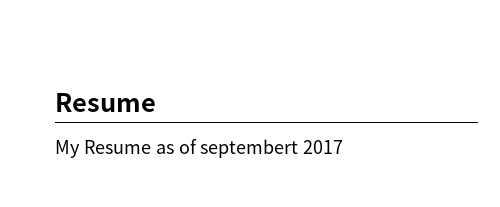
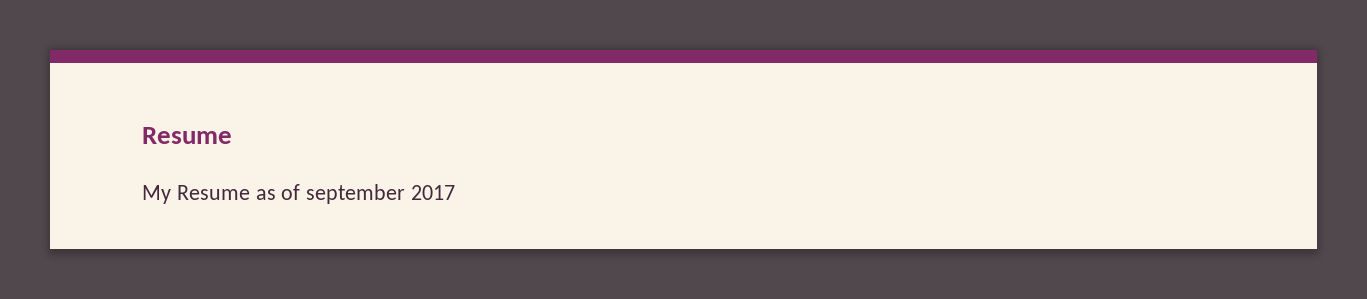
- My Resume as of septembert 2017
+ My Resume as of september 2017

